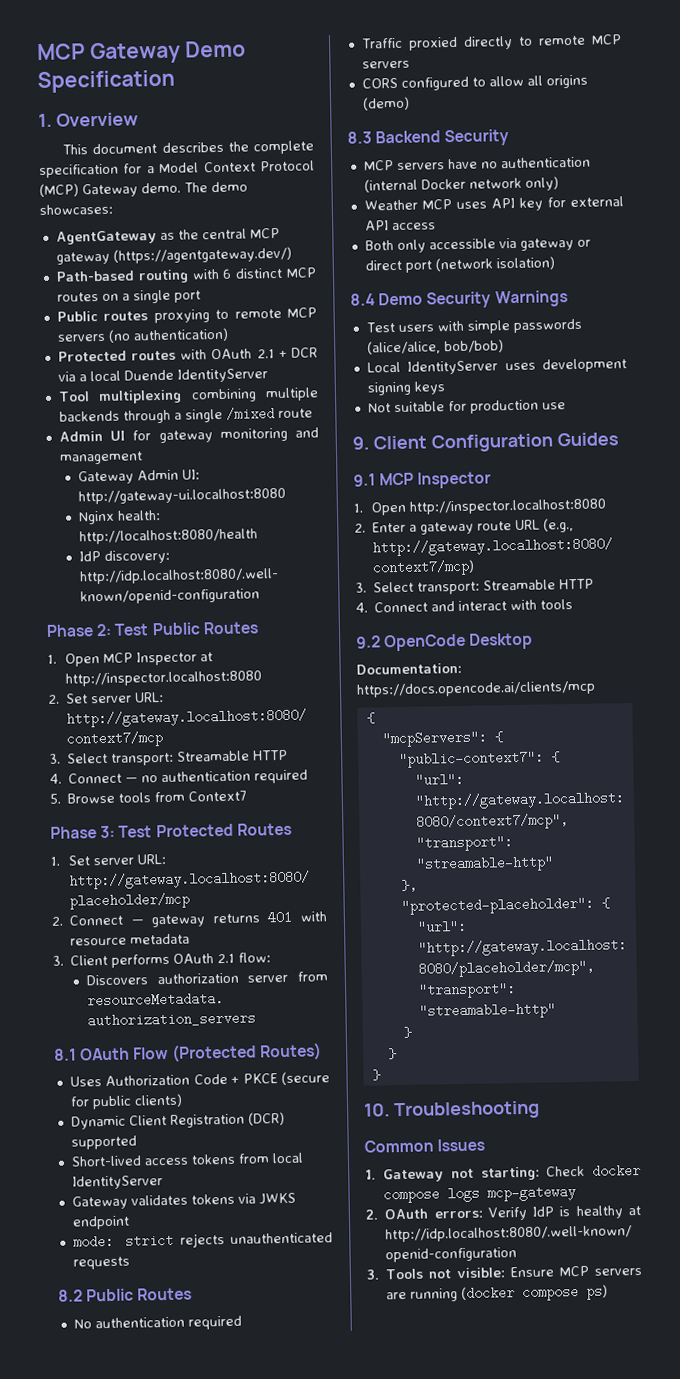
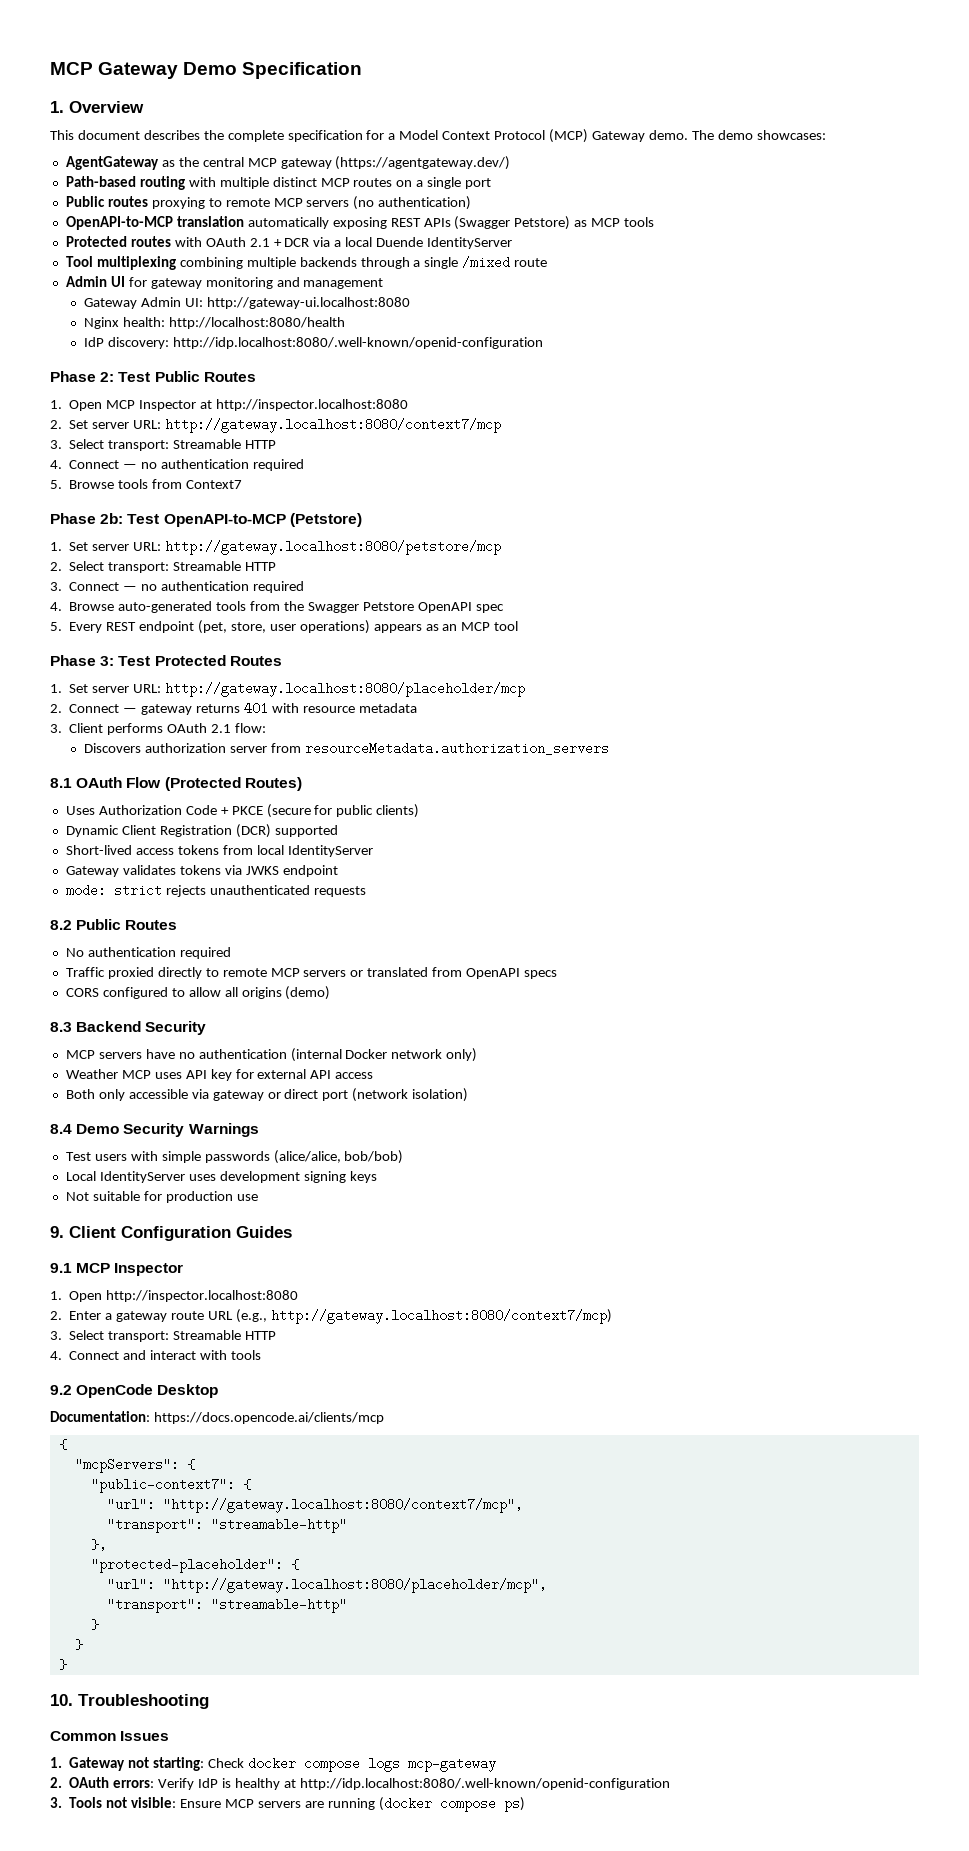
- Path-based routing with 6 distinct MCP routes on a single port
+ Path-based routing with multiple distinct MCP routes on a single port
+ OpenAPI-to-MCP translation automatically exposing REST APIs (Swagger Petstore) as MCP tools
+ Phase 2b: Test OpenAPI-to-MCP (Petstore)
+ 1. Set server URL: http://gateway.localhost:8080/petstore/mcp
+ 2. Select transport: Streamable HTTP
+ 3. Connect — no authentication required
+ 4. Browse auto-generated tools from the Swagger Petstore OpenAPI spec
+ 5. Every REST endpoint (pet, store, user operations) appears as an MCP tool
- Traffic proxied directly to remote MCP servers
+ Traffic proxied directly to remote MCP servers or translated from OpenAPI specs

